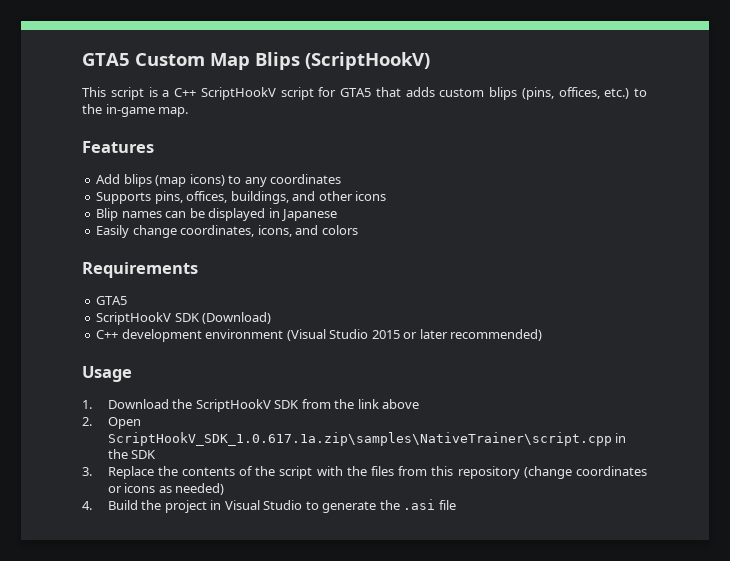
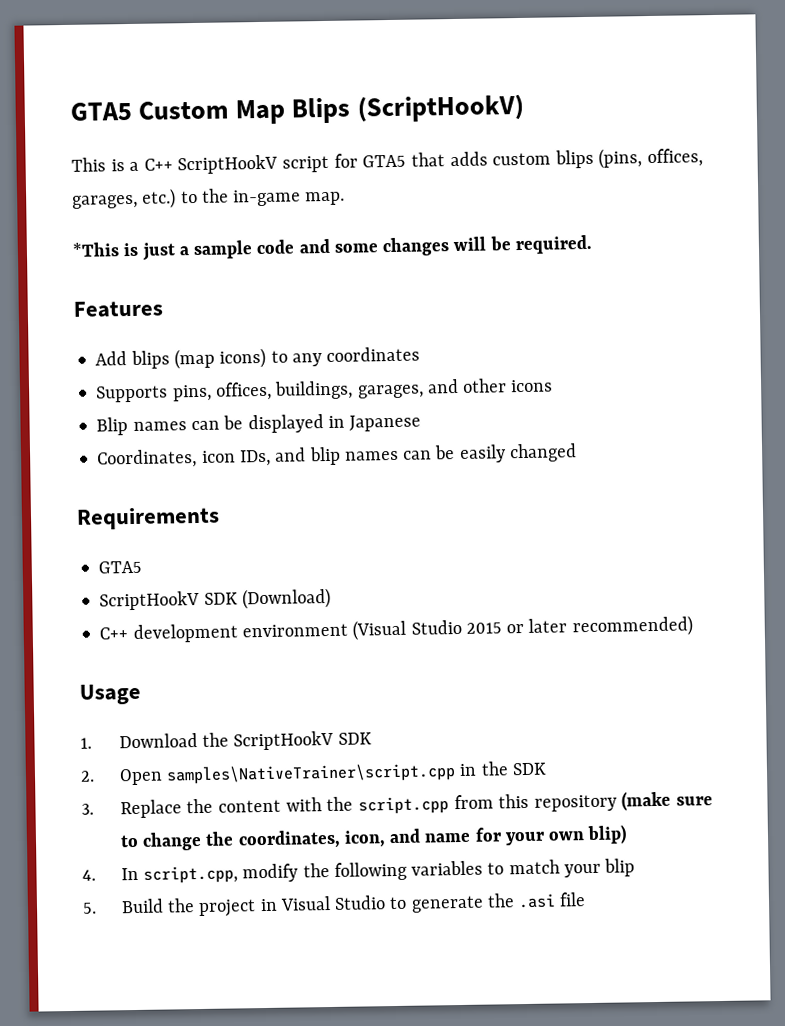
- This script is a C++ ScriptHookV script for GTA5 that adds custom blips (pins, offices, etc.) to the in-game map.
+ This is a C++ ScriptHookV script for GTA5 that adds custom blips (pins, offices, garages, etc.) to the in-game map.
+ *This is just a sample code and some changes will be required.
- Supports pins, offices, buildings, and other icons
+ Supports pins, offices, buildings, garages, and other icons
- Easily change coordinates, icons, and colors
+ Coordinates, icon IDs, and blip names can be easily changed
- 1. Download the ScriptHookV SDK from the link above
+ 1. Download the ScriptHookV SDK
- 2. Open ScriptHookV_SDK_1.0.617.1a.zip\samples\NativeTrainer\script.cpp in the SDK
+ 2. Open samples\NativeTrainer\script.cpp in the SDK
- 3. Replace the contents of the script with the files from this repository (change coordinates or icons as needed)
- 4. Build the project in Visual Studio to generate the .asi file
+ 3. Replace the content with the script.cpp from this repository (make sure to change the coordinates, icon, and name for your own blip)
+ 4. In script.cpp, modify the following variables to match your blip
+ 5. Build the project in Visual Studio to generate the .asi file

